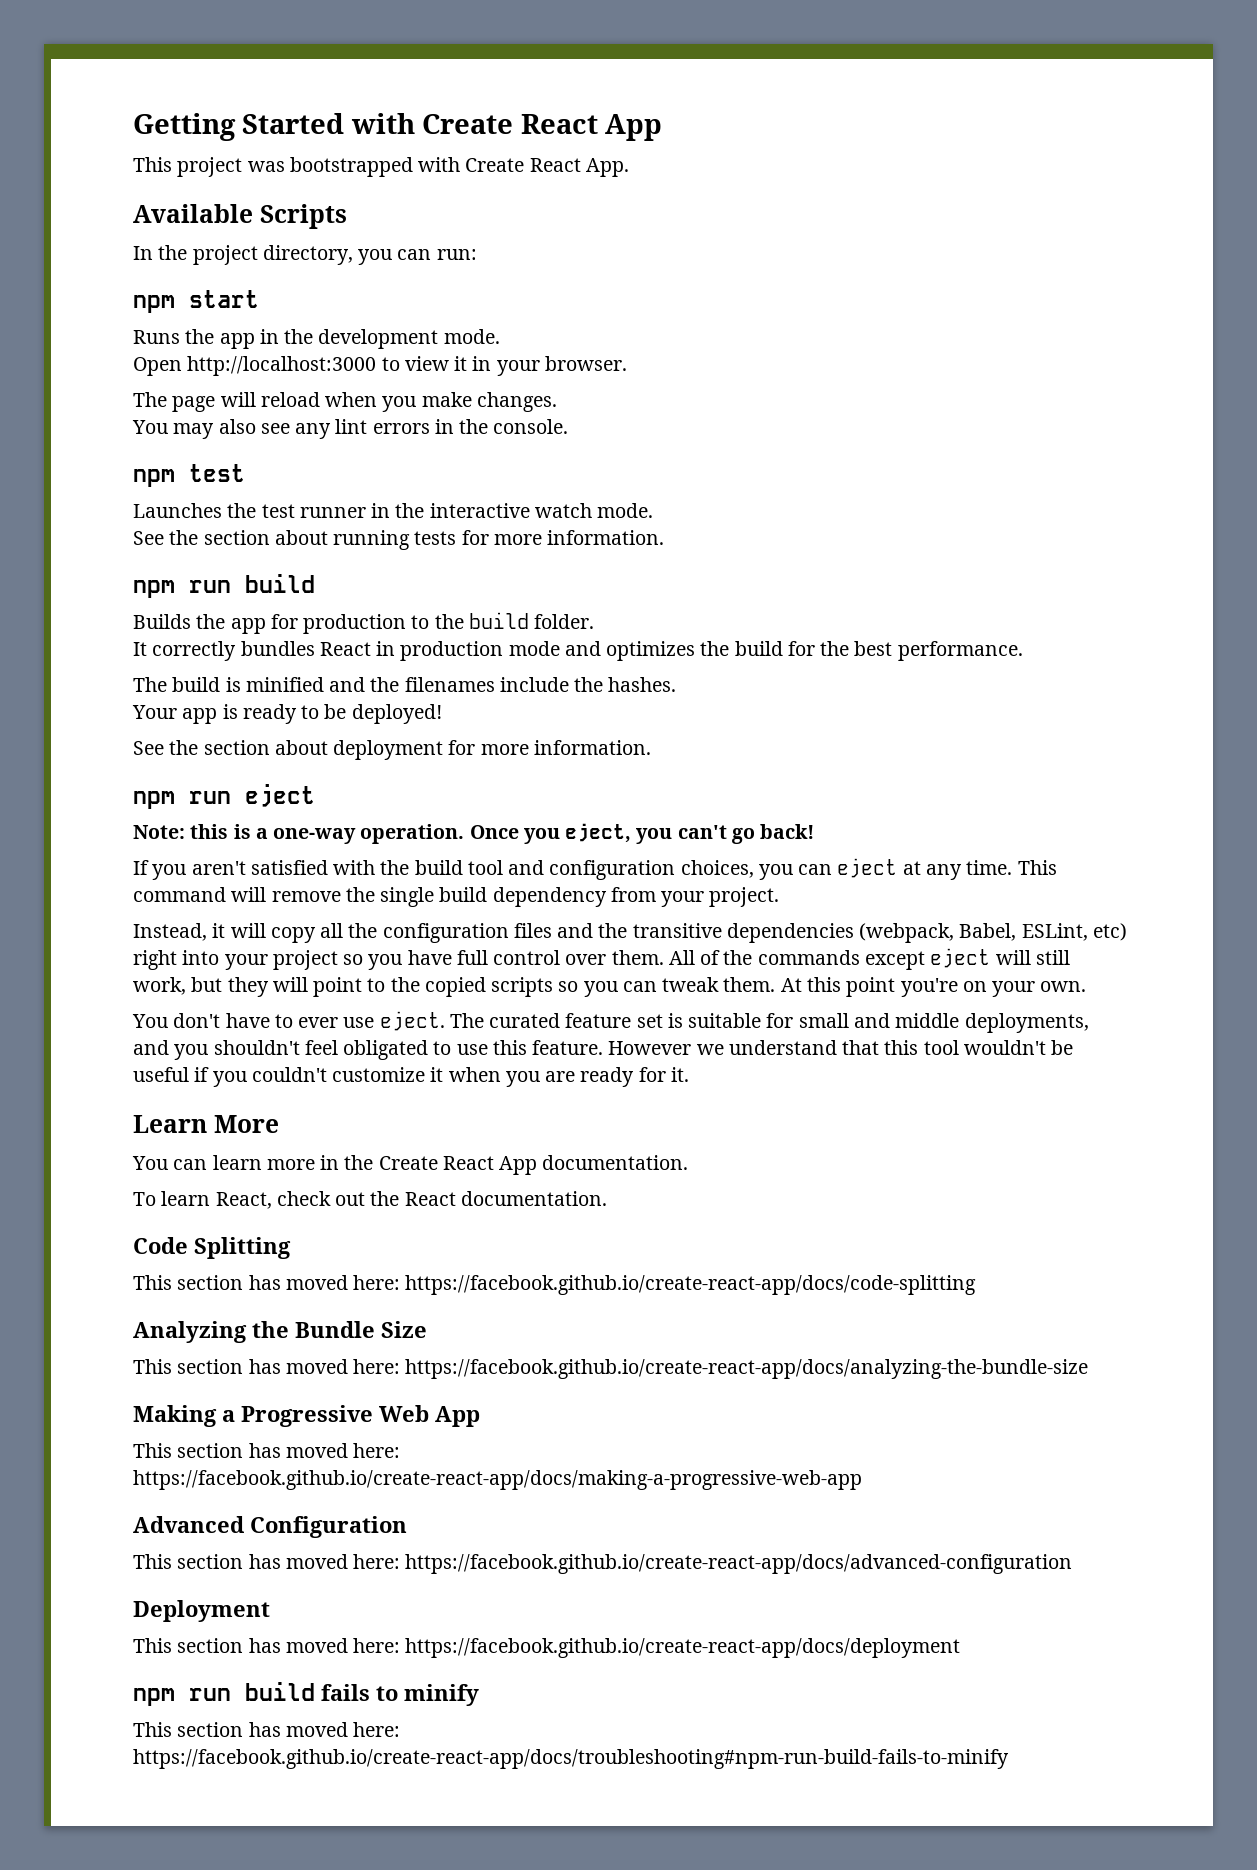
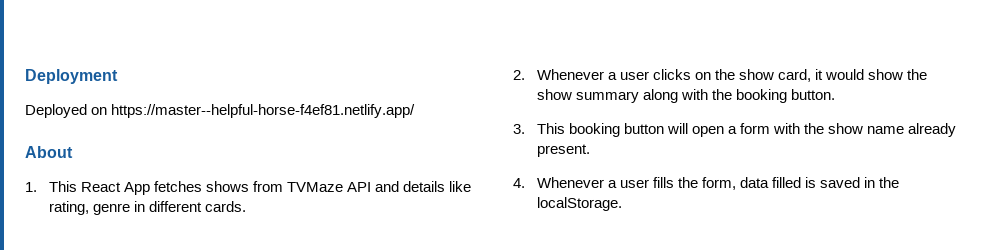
- Getting Started with Create React App
- This project was bootstrapped with Create React App.
- Available Scripts
- In the project directory, you can run:
- npm start
- Runs the app in the development mode.
- Open http://localhost:3000 to view it in your browser.
- The page will reload when you make changes.
- You may also see any lint errors in the console.
- npm test
- Launches the test runner in the interactive watch mode.
- See the section about running tests for more information.
- npm run build
- Builds the app for production to the build folder.
- It correctly bundles React in production mode and optimizes the build for the best performance.
- The build is minified and the filenames include the hashes.
- Your app is ready to be deployed!
- See the section about deployment for more information.
- npm run eject
- Note: this is a one-way operation. Once you eject, you can't go back!
- If you aren't satisfied with the build tool and configuration choices, you can eject at any time. This command will remove the single build dependency from your project.
- Instead, it will copy all the configuration files and the transitive dependencies (webpack, Babel, ESLint, etc) right into your project so you have full control over them. All of the commands except eject will still work, but they will point to the copied scripts so you can tweak them. At this point you're on your own.
- You don't have to ever use eject. The curated feature set is suitable for small and middle deployments, and you shouldn't feel obligated to use this feature. However we understand that this tool wouldn't be useful if you couldn't customize it when you are ready for it.
- Learn More
- You can learn more in the Create React App documentation.
- To learn React, check out the React documentation.
- Code Splitting
- This section has moved here: https://facebook.github.io/create-react-app/docs/code-splitting
- Analyzing the Bundle Size
- This section has moved here: https://facebook.github.io/create-react-app/docs/analyzing-the-bundle-size
- Making a Progressive Web App
- This section has moved here: https://facebook.github.io/create-react-app/docs/making-a-progressive-web-app
- Advanced Configuration
- This section has moved here: https://facebook.github.io/create-react-app/docs/advanced-configuration
  Deployment
- This section has moved here: https://facebook.github.io/create-react-app/docs/deployment
- npm run build fails to minify
- This section has moved here: https://facebook.github.io/create-react-app/docs/troubleshooting#npm-run-build-fails-to-minify
+ Deployed on https://master--helpful-horse-f4ef81.netlify.app/
+ About
+ 1. This React App fetches shows from TVMaze API and details like rating, genre in different cards.
+ 2. Whenever a user clicks on the show card, it would show the show summary along with the booking button.
+ 3. This booking button will open a form with the show name already present.
+ 4. Whenever a user fills the form, data filled is saved in the localStorage.

